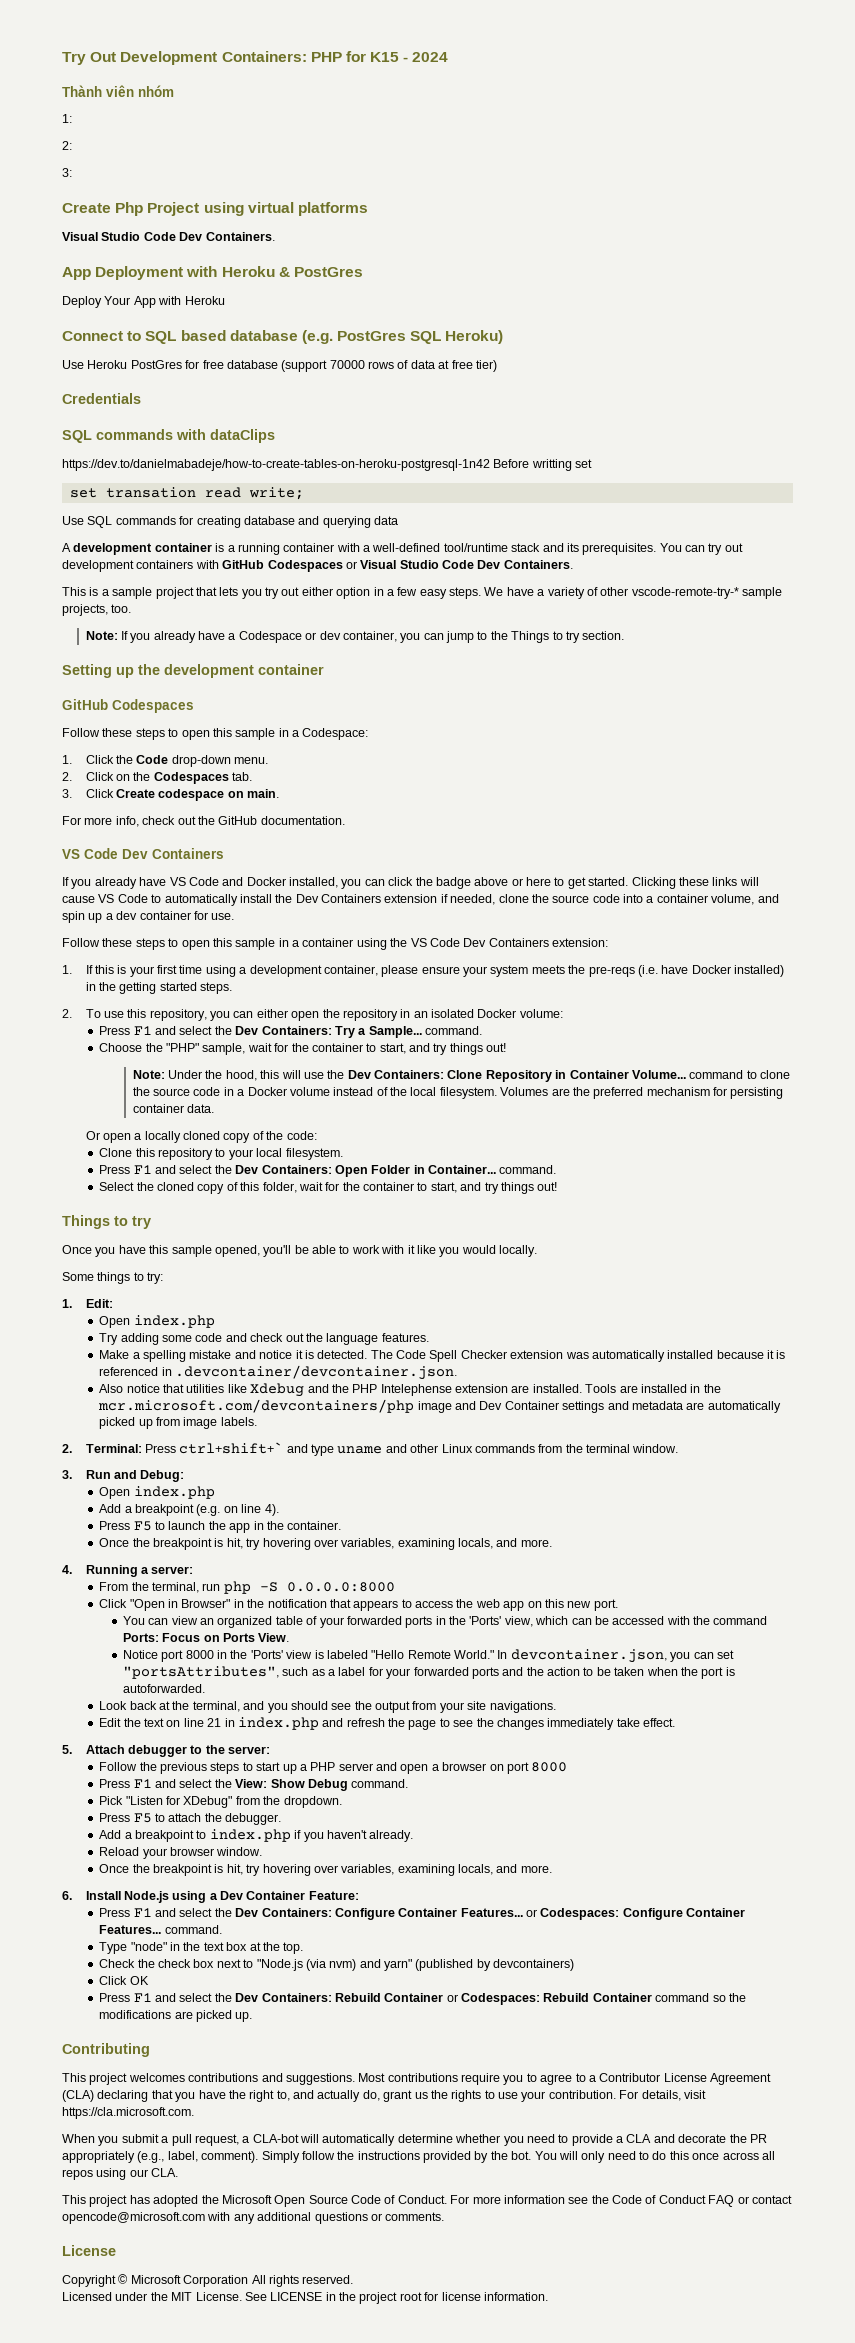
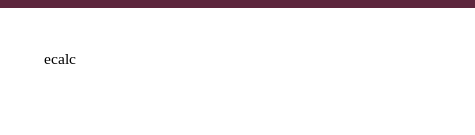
- Try Out Development Containers: PHP for K15 - 2024
- Thành viên nhóm
- 1:
- 2:
- 3:
- Create Php Project using virtual platforms
- Visual Studio Code Dev Containers.
- App Deployment with Heroku & PostGres
- Deploy Your App with Heroku
- Connect to SQL based database (e.g. PostGres SQL Heroku)
- Use Heroku PostGres for free database (support 70000 rows of data at free tier)
- Credentials
- SQL commands with dataClips
- https://dev.to/danielmabadeje/how-to-create-tables-on-heroku-postgresql-1n42 Before writting set
- set transation read write;
- Use SQL commands for creating database and querying data
- A development container is a running container with a well-defined tool/runtime stack and its prerequisites. You can try out development containers with GitHub Codespaces or Visual Studio Code Dev Containers.
- This is a sample project that lets you try out either option in a few easy steps. We have a variety of other vscode-remote-try-* sample projects, too.
- Note: If you already have a Codespace or dev container, you can jump to the Things to try section.
- Setting up the development container
- GitHub Codespaces
- Follow these steps to open this sample in a Codespace:
- 1. Click the Code drop-down menu.
- 2. Click on the Codespaces tab.
- 3. Click Create codespace on main.
- For more info, check out the GitHub documentation.
- VS Code Dev Containers
- If you already have VS Code and Docker installed, you can click the badge above or here to get started. Clicking these links will cause VS Code to automatically install the Dev Containers extension if needed, clone the source code into a container volume, and spin up a dev container for use.
- Follow these steps to open this sample in a container using the VS Code Dev Containers extension:
- 1. If this is your first time using a development container, please ensure your system meets the pre-reqs (i.e. have Docker installed) in the getting started steps.
- 2. To use this repository, you can either open the repository in an isolated Docker volume:
- Press F1 and select the Dev Containers: Try a Sample... command.
- Choose the "PHP" sample, wait for the container to start, and try things out!
- Note: Under the hood, this will use the Dev Containers: Clone Repository in Container Volume... command to clone the source code in a Docker volume instead of the local filesystem. Volumes are the preferred mechanism for persisting container data.
- Or open a locally cloned copy of the code:
- Clone this repository to your local filesystem.
- Press F1 and select the Dev Containers: Open Folder in Container... command.
- Select the cloned copy of this folder, wait for the container to start, and try things out!
- Things to try
- Once you have this sample opened, you'll be able to work with it like you would locally.
- Some things to try:
- 1. Edit:
- Open index.php
- Try adding some code and check out the language features.
- Make a spelling mistake and notice it is detected. The Code Spell Checker extension was automatically installed because it is referenced in .devcontainer/devcontainer.json.
- Also notice that utilities like Xdebug and the PHP Intelephense extension are installed. Tools are installed in the mcr.microsoft.com/devcontainers/php image and Dev Container settings and metadata are automatically picked up from image labels.
- 2. Terminal: Press ctrl+shift+` and type uname and other Linux commands from the terminal window.
- 3. Run and Debug:
- Open index.php
- Add a breakpoint (e.g. on line 4).
- Press F5 to launch the app in the container.
- Once the breakpoint is hit, try hovering over variables, examining locals, and more.
- 4. Running a server:
- From the terminal, run php -S 0.0.0.0:8000
- Click "Open in Browser" in the notification that appears to access the web app on this new port.
- You can view an organized table of your forwarded ports in the 'Ports' view, which can be accessed with the command Ports: Focus on Ports View.
- Notice port 8000 in the 'Ports' view is labeled "Hello Remote World." In devcontainer.json, you can set "portsAttributes", such as a label for your forwarded ports and the action to be taken when the port is autoforwarded.
- Look back at the terminal, and you should see the output from your site navigations.
- Edit the text on line 21 in index.php and refresh the page to see the changes immediately take effect.
- 5. Attach debugger to the server:
- Follow the previous steps to start up a PHP server and open a browser on port 8000
- Press F1 and select the View: Show Debug command.
- Pick "Listen for XDebug" from the dropdown.
- Press F5 to attach the debugger.
- Add a breakpoint to index.php if you haven't already.
- Reload your browser window.
- Once the breakpoint is hit, try hovering over variables, examining locals, and more.
- 6. Install Node.js using a Dev Container Feature:
- Press F1 and select the Dev Containers: Configure Container Features... or Codespaces: Configure Container Features... command.
- Type "node" in the text box at the top.
- Check the check box next to "Node.js (via nvm) and yarn" (published by devcontainers)
- Click OK
- Press F1 and select the Dev Containers: Rebuild Container or Codespaces: Rebuild Container command so the modifications are picked up.
- Contributing
- This project welcomes contributions and suggestions. Most contributions require you to agree to a Contributor License Agreement (CLA) declaring that you have the right to, and actually do, grant us the rights to use your contribution. For details, visit https://cla.microsoft.com.
- When you submit a pull request, a CLA-bot will automatically determine whether you need to provide a CLA and decorate the PR appropriately (e.g., label, comment). Simply follow the instructions provided by the bot. You will only need to do this once across all repos using our CLA.
- This project has adopted the Microsoft Open Source Code of Conduct. For more information see the Code of Conduct FAQ or contact opencode@microsoft.com with any additional questions or comments.
- License
- Copyright © Microsoft Corporation All rights reserved.
- Licensed under the MIT License. See LICENSE in the project root for license information.
+ ecalc

